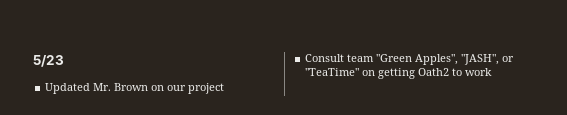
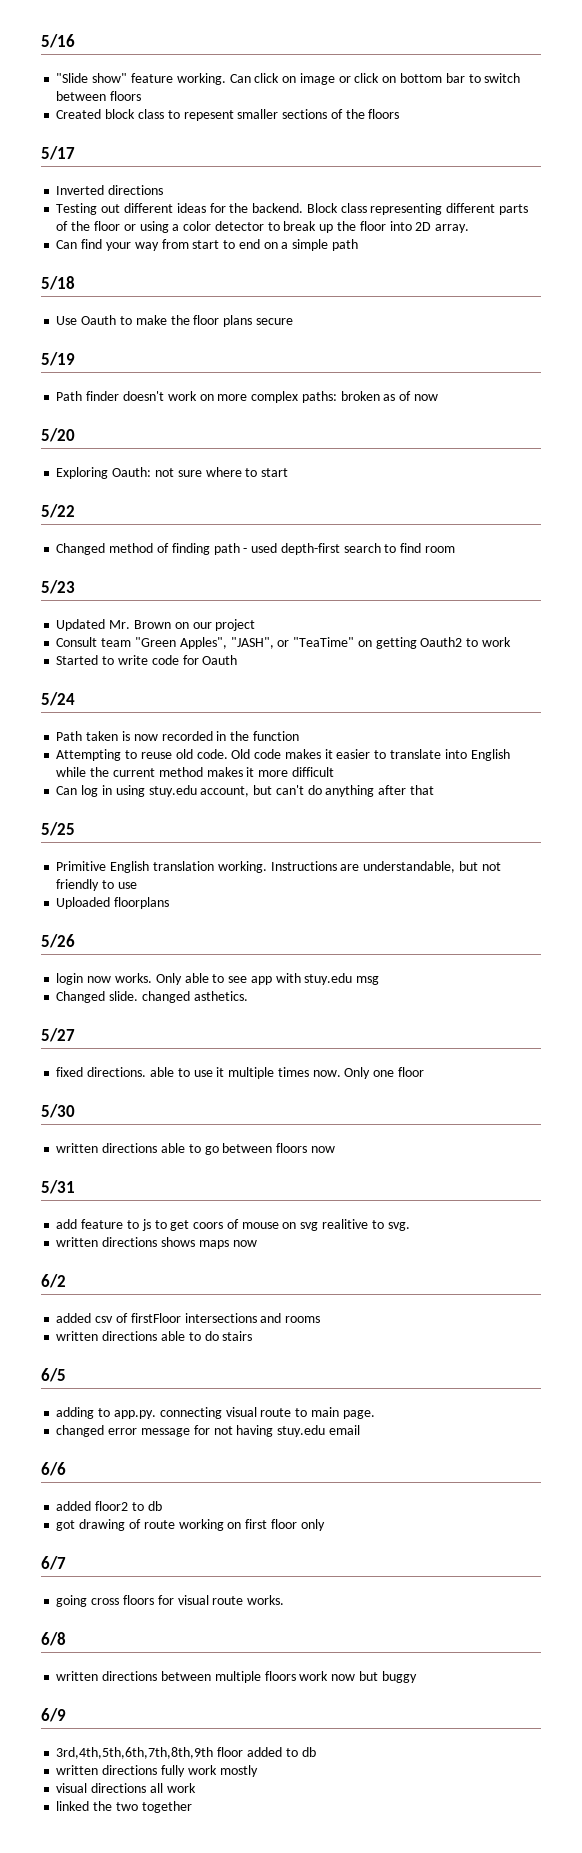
+ 5/16
+ "Slide show" feature working. Can click on image or click on bottom bar to switch between floors
+ Created block class to repesent smaller sections of the floors
+ 5/17
+ Inverted directions
+ Testing out different ideas for the backend. Block class representing different parts of the floor or using a color detector to break up the floor into 2D array.
+ Can find your way from start to end on a simple path
+ 5/18
+ Use Oauth to make the floor plans secure
+ 5/19
+ Path finder doesn't work on more complex paths: broken as of now
+ 5/20
+ Exploring Oauth: not sure where to start
+ 5/22
+ Changed method of finding path - used depth-first search to find room
- Consult team "Green Apples", "JASH", or "TeaTime" on getting Oath2 to work
+ Consult team "Green Apples", "JASH", or "TeaTime" on getting Oauth2 to work
+ Started to write code for Oauth
+ 5/24
+ Path taken is now recorded in the function
+ Attempting to reuse old code. Old code makes it easier to translate into English while the current method makes it more difficult
+ Can log in using stuy.edu account, but can't do anything after that
+ 5/25
+ Primitive English translation working. Instructions are understandable, but not friendly to use
+ Uploaded floorplans
+ 5/26
+ login now works. Only able to see app with stuy.edu msg
+ Changed slide. changed asthetics.
+ 5/27
+ fixed directions. able to use it multiple times now. Only one floor
+ 5/30
+ written directions able to go between floors now
+ 5/31
+ add feature to js to get coors of mouse on svg realitive to svg.
+ written directions shows maps now
+ 6/2
+ added csv of firstFloor intersections and rooms
+ written directions able to do stairs
+ 6/5
+ adding to app.py. connecting visual route to main page.
+ changed error message for not having stuy.edu email
+ 6/6
+ added floor2 to db
+ got drawing of route working on first floor only
+ 6/7
+ going cross floors for visual route works.
+ 6/8
+ written directions between multiple floors work now but buggy
+ 6/9
+ 3rd,4th,5th,6th,7th,8th,9th floor added to db
+ written directions fully work mostly
+ visual directions all work
+ linked the two together

